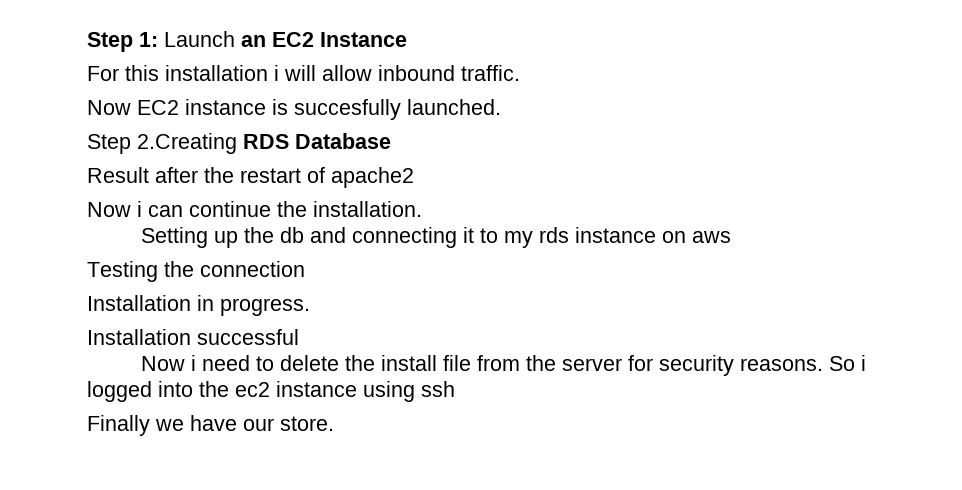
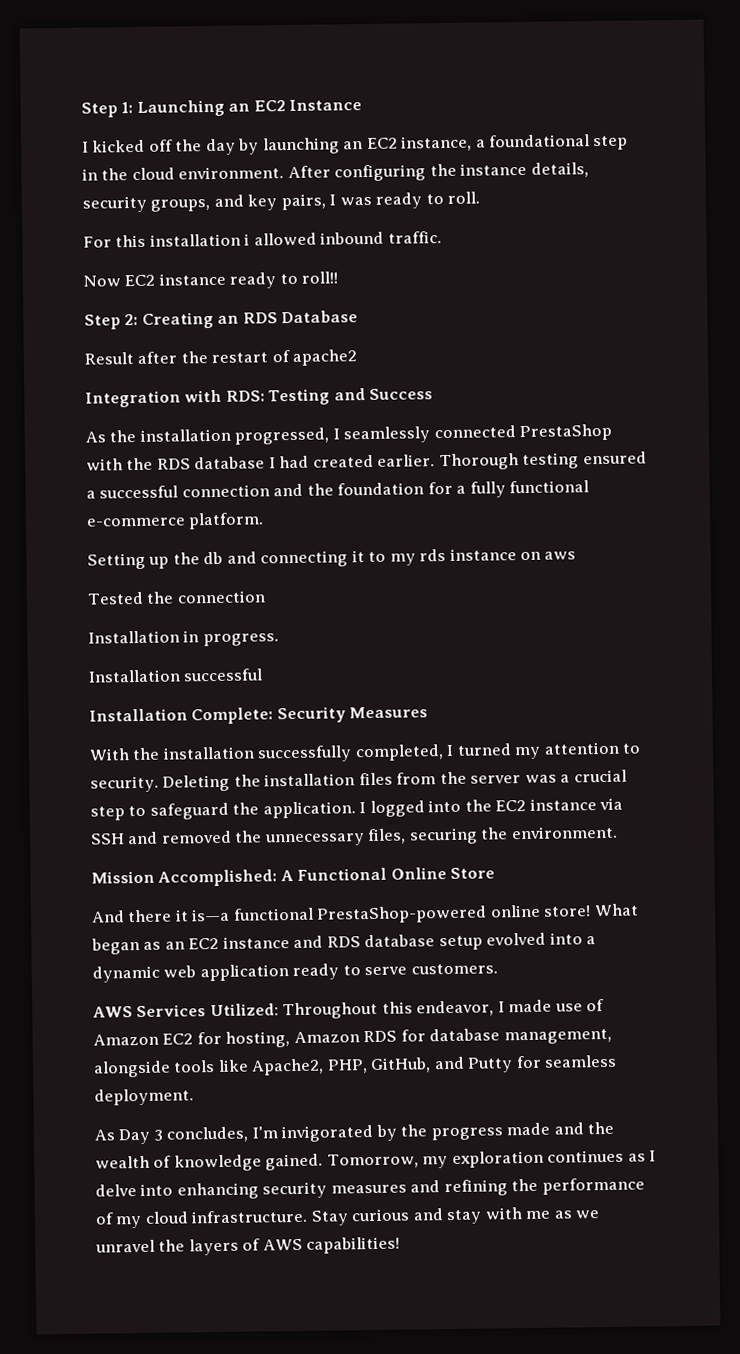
- Step 1: Launch an EC2 Instance
+ Step 1: Launching an EC2 Instance
+ I kicked off the day by launching an EC2 instance, a foundational step in the cloud environment. After configuring the instance details, security groups, and key pairs, I was ready to roll.
- For this installation i will allow inbound traffic.
+ For this installation i allowed inbound traffic.
- Now EC2 instance is succesfully launched.
- Step 2.Creating RDS Database
+ Now EC2 instance ready to roll!!
+ Step 2: Creating an RDS Database
- Now i can continue the installation.
+ Integration with RDS: Testing and Success
+ As the installation progressed, I seamlessly connected PrestaShop with the RDS database I had created earlier. Thorough testing ensured a successful connection and the foundation for a fully functional e-commerce platform.
- Testing the connection
+ Tested the connection
- Now i need to delete the install file from the server for security reasons. So i logged into the ec2 instance using ssh
- Finally we have our store.
+ Installation Complete: Security Measures
+ With the installation successfully completed, I turned my attention to security. Deleting the installation files from the server was a crucial step to safeguard the application. I logged into the EC2 instance via SSH and removed the unnecessary files, securing the environment.
+ Mission Accomplished: A Functional Online Store
+ And there it is—a functional PrestaShop-powered online store! What began as an EC2 instance and RDS database setup evolved into a dynamic web application ready to serve customers.
+ AWS Services Utilized: Throughout this endeavor, I made use of Amazon EC2 for hosting, Amazon RDS for database management, alongside tools like Apache2, PHP, GitHub, and Putty for seamless deployment.
+ As Day 3 concludes, I'm invigorated by the progress made and the wealth of knowledge gained. Tomorrow, my exploration continues as I delve into enhancing security measures and refining the performance of my cloud infrastructure. Stay curious and stay with me as we unravel the layers of AWS capabilities!

